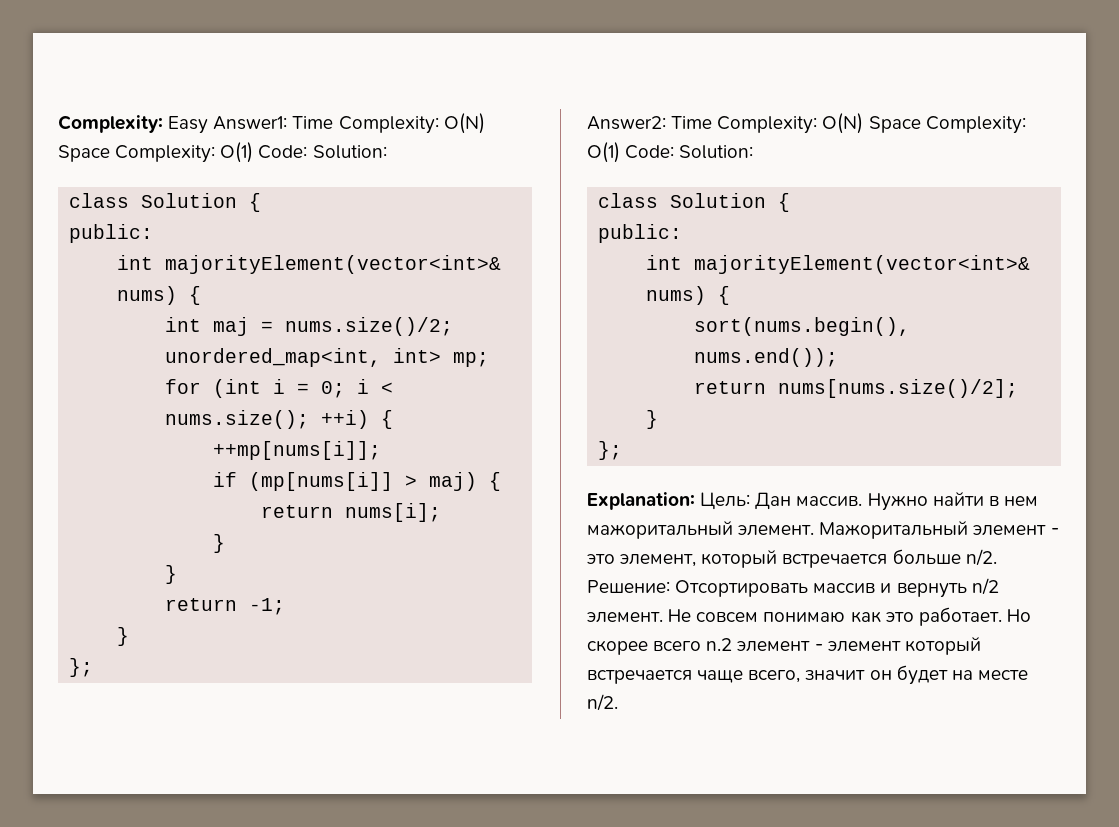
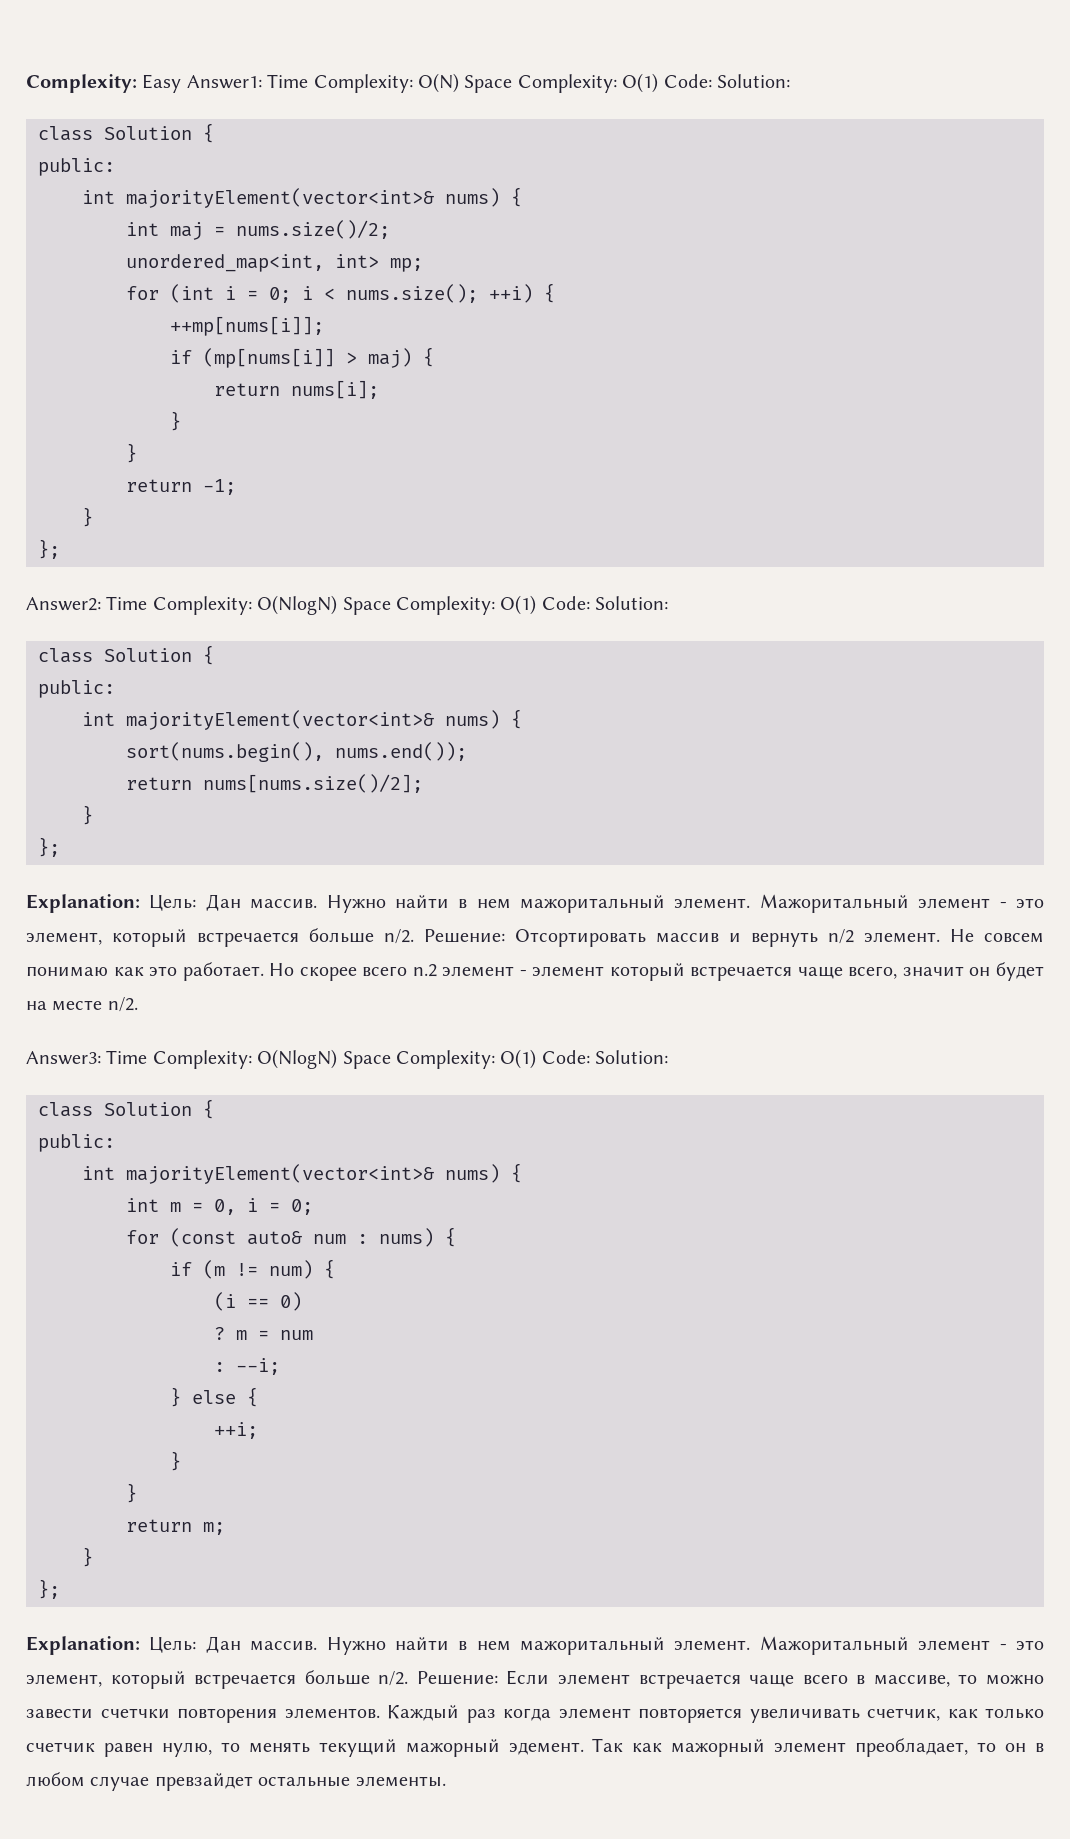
- Answer2: Time Complexity: O(N) Space Complexity: O(1) Code: Solution:
+ Answer2: Time Complexity: O(NlogN) Space Complexity: O(1) Code: Solution:
+ Answer3: Time Complexity: O(NlogN) Space Complexity: O(1) Code: Solution:
+ class Solution {
+ public:
+ int majorityElement(vector<int>& nums) {
+ int m = 0, i = 0;
+ for (const auto& num : nums) {
+ if (m != num) {
+ (i == 0)
+ ? m = num
+ : --i;
+ } else {
+ ++i;
+ }
+ }
+ return m;
+ }
+ };
+ Explanation: Цель: Дан массив. Нужно найти в нем мажоритальный элемент. Мажоритальный элемент - это элемент, который встречается больше n/2. Решение: Если элемент встречается чаще всего в массиве, то можно завести счетчки повторения элементов. Каждый раз когда элемент повторяется увеличивать счетчик, как только счетчик равен нулю, то менять текущий мажорный эдемент. Так как мажорный элемент преобладает, то он в любом случае превзайдет остальные элементы.

